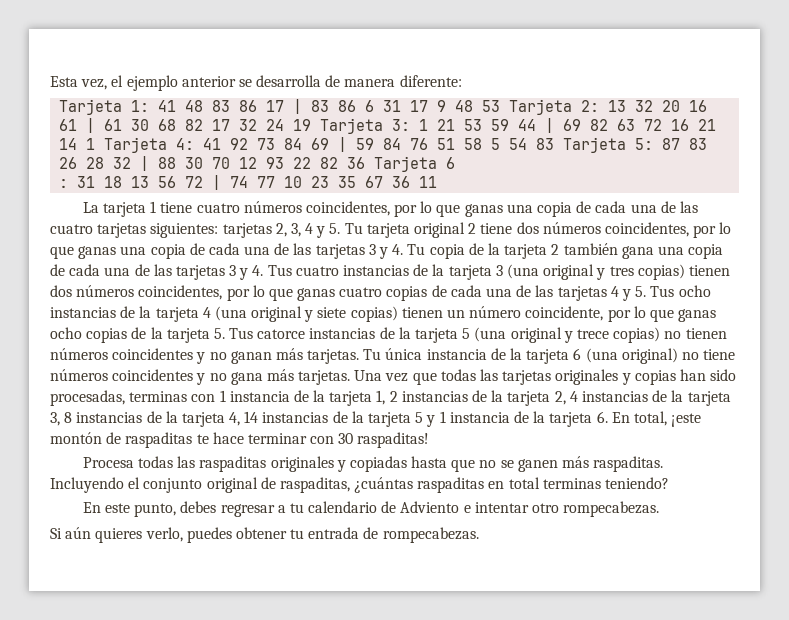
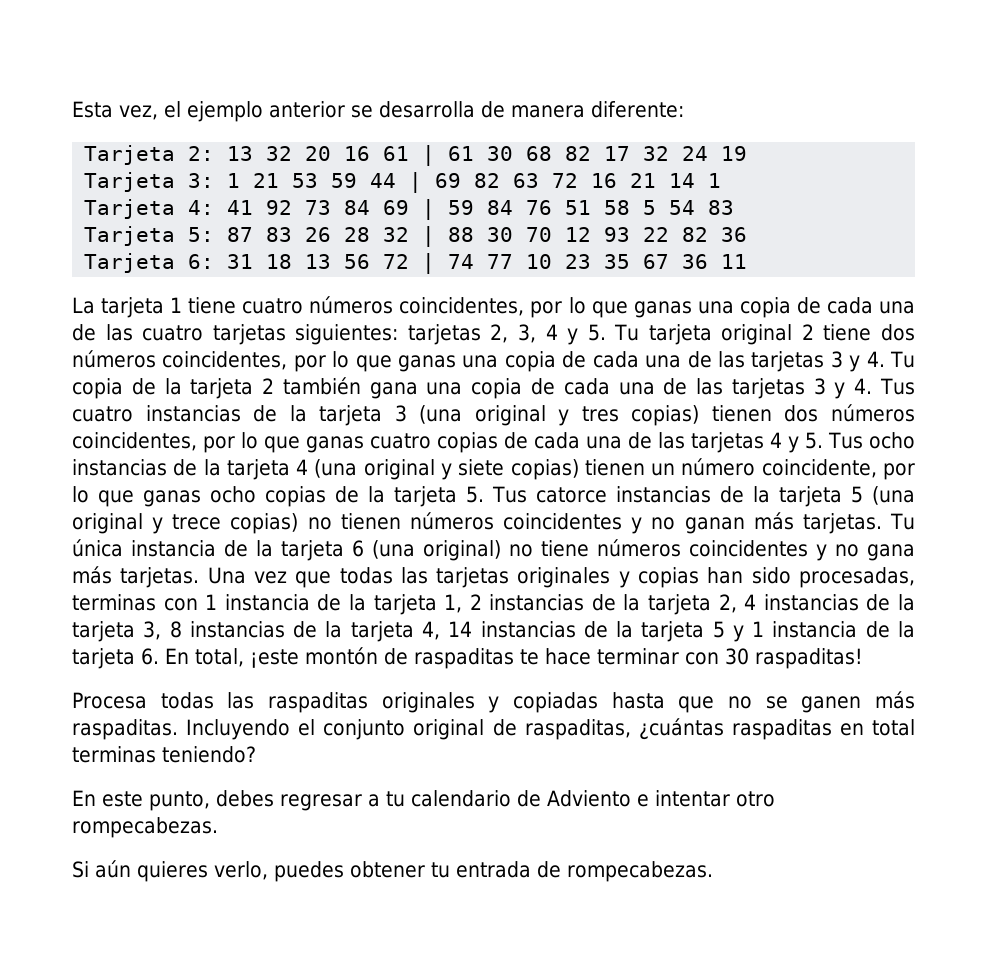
- Tarjeta 1: 41 48 83 86 17 | 83 86 6 31 17 9 48 53 Tarjeta 2:
+ Tarjeta 2:
- 13 32 20 16 61 | 61 30 68 82 17 32 24 19 Tarjeta 3:
+ 13 32 20 16 61 | 61 30 68 82 17 32 24 19
+ Tarjeta 3:
- 1 21 53 59 44 | 69 82 63 72 16 21 14 1 Tarjeta 4:
+ 1 21 53 59 44 | 69 82 63 72 16 21 14 1
+ Tarjeta 4:
- 41 92 73 84 69 | 59 84 76 51 58 5 54 83 Tarjeta 5:
+ 41 92 73 84 69 | 59 84 76 51 58 5 54 83
+ Tarjeta 5:
- 87 83 26 28 32 | 88 30 70 12 93 22 82 36 Tarjeta 6
- :
+ 87 83 26 28 32 | 88 30 70 12 93 22 82 36
+ Tarjeta 6:

